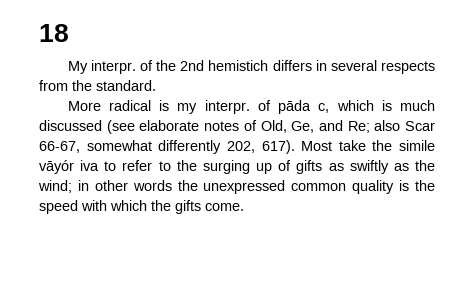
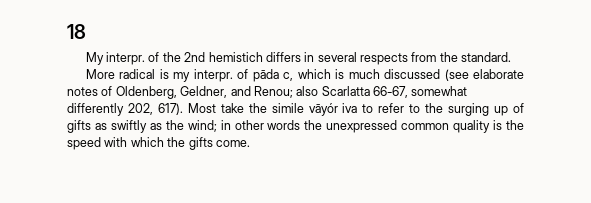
- More radical is my interpr. of pāda c, which is much discussed (see elaborate notes of Old, Ge, and Re; also Scar 66-67, somewhat differently 202, 617).
+ More radical is my interpr. of pāda c, which is much discussed (see elaborate notes of Oldenberg, Geldner, and Renou; also Scarlatta 66-67, somewhat differently 202, 617).

